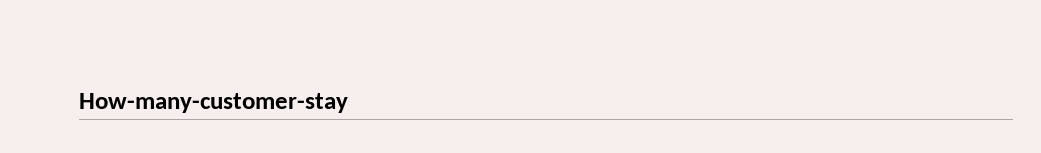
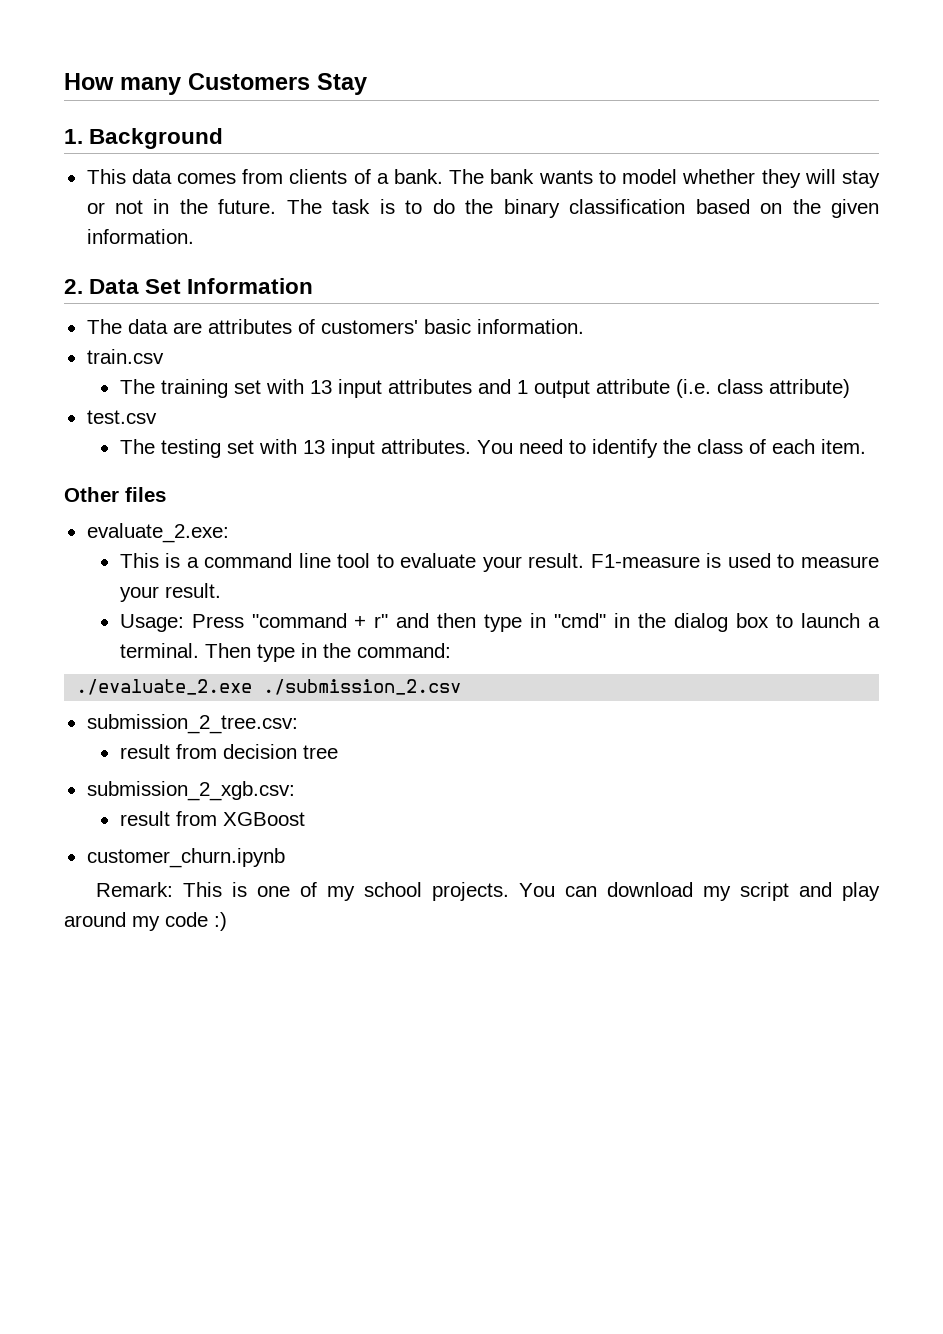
- How-many-customer-stay
+ How many Customers Stay
+ 1. Background
+ This data comes from clients of a bank. The bank wants to model whether they will stay or not in the future. The task is to do the binary classification based on the given information.
+ 2. Data Set Information
+ The data are attributes of customers' basic information.
+ train.csv
+ The training set with 13 input attributes and 1 output attribute (i.e. class attribute)
+ test.csv
+ The testing set with 13 input attributes. You need to identify the class of each item.
+ Other files
+ evaluate_2.exe:
+ This is a command line tool to evaluate your result. F1-measure is used to measure your result.
+ Usage: Press "command + r" and then type in "cmd" in the dialog box to launch a terminal. Then type in the command:
+ ./evaluate_2.exe ./submission_2.csv
+ submission_2_tree.csv:
+ result from decision tree
+ submission_2_xgb.csv:
+ result from XGBoost
+ customer_churn.ipynb
+ Remark: This is one of my school projects. You can download my script and play around my code :)

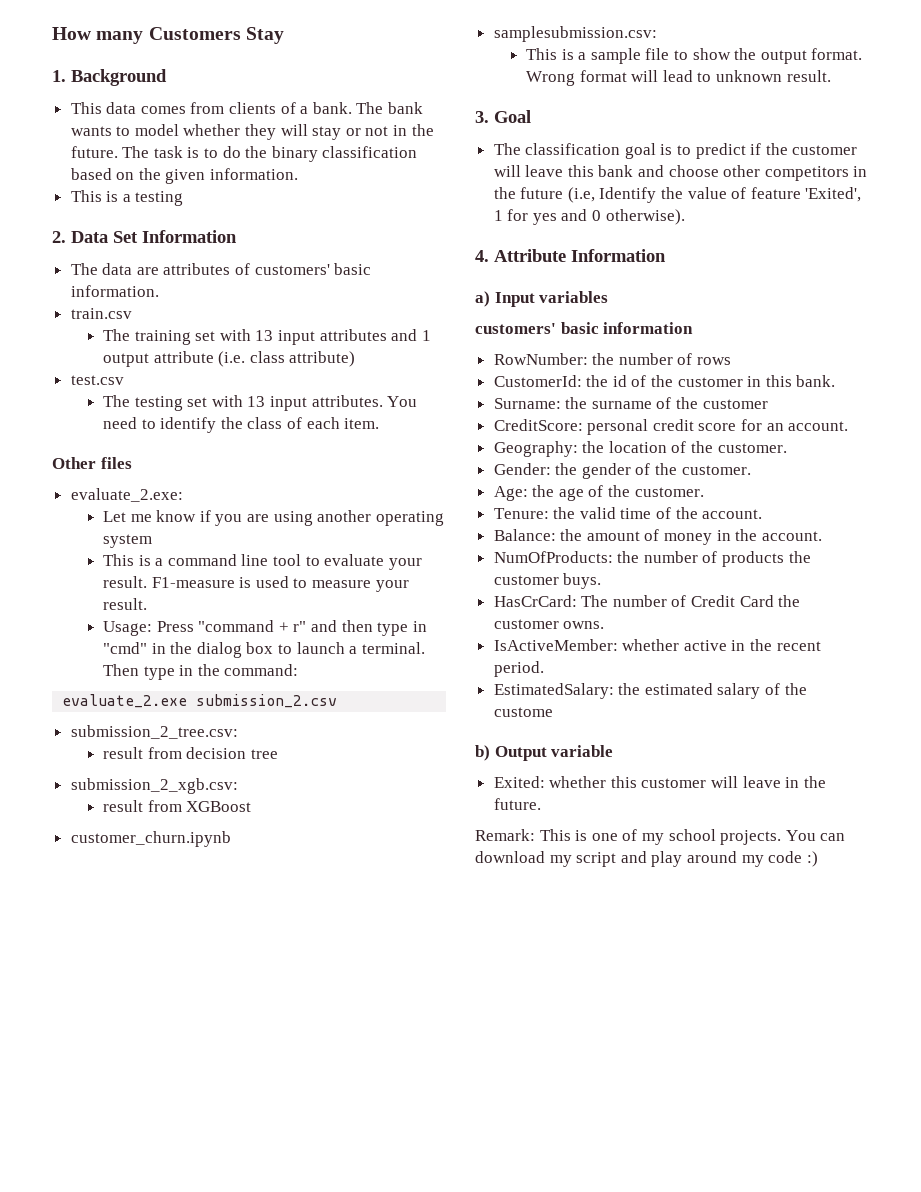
+ This is a testing
+ Let me know if you are using another operating system
- ./evaluate_2.exe ./submission_2.csv
+ evaluate_2.exe submission_2.csv
+ samplesubmission.csv:
+ This is a sample file to show the output format. Wrong format will lead to unknown result.
+ 3. Goal
+ The classification goal is to predict if the customer will leave this bank and choose other competitors in the future (i.e, Identify the value of feature 'Exited', 1 for yes and 0 otherwise).
+ 4. Attribute Information
+ a) Input variables
+ customers' basic information
+ RowNumber: the number of rows
+ CustomerId: the id of the customer in this bank.
+ Surname: the surname of the customer
+ CreditScore: personal credit score for an account.
+ Geography: the location of the customer.
+ Gender: the gender of the customer.
+ Age: the age of the customer.
+ Tenure: the valid time of the account.
+ Balance: the amount of money in the account.
+ NumOfProducts: the number of products the customer buys.
+ HasCrCard: The number of Credit Card the customer owns.
+ IsActiveMember: whether active in the recent period.
+ EstimatedSalary: the estimated salary of the custome
+ b) Output variable
+ Exited: whether this customer will leave in the future.

